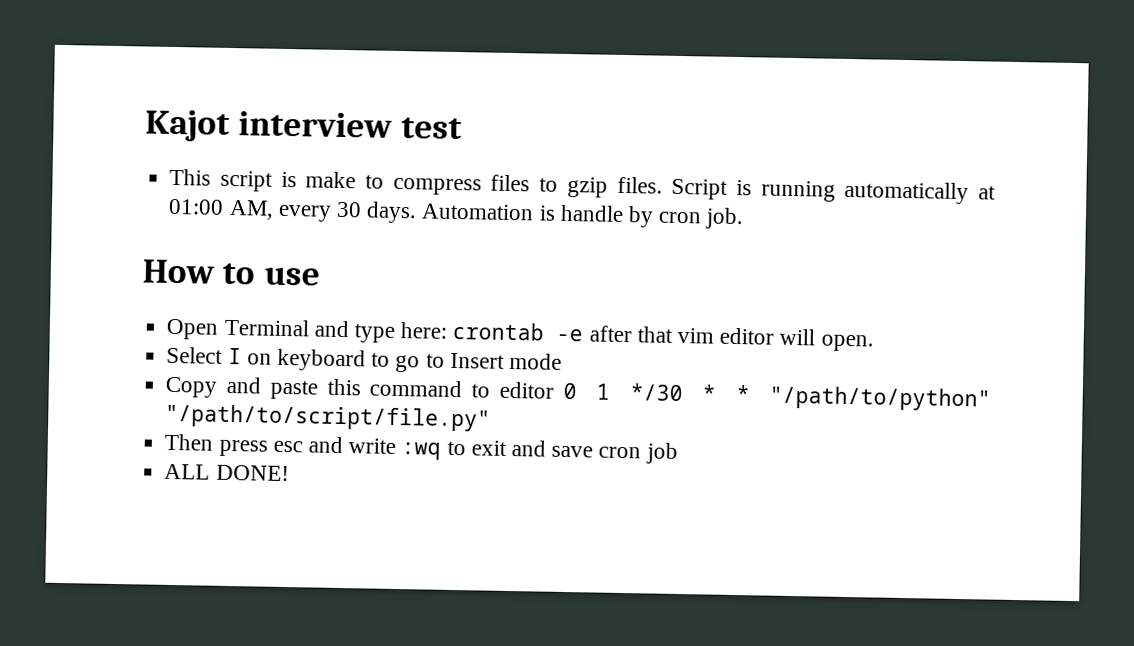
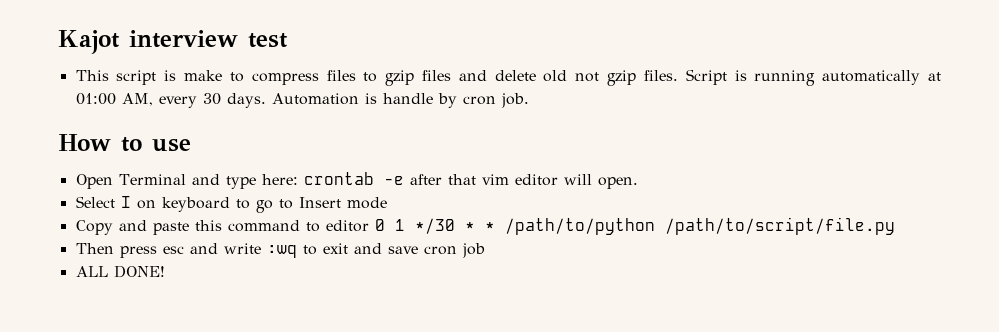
- This script is make to compress files to gzip files.
+ This script is make to compress files to gzip files and delete old not gzip files.
- Copy and paste this command to editor 0 1 */30 * * "/path/to/python" "/path/to/script/file.py"
+ Copy and paste this command to editor 0 1 */30 * * /path/to/python /path/to/script/file.py

